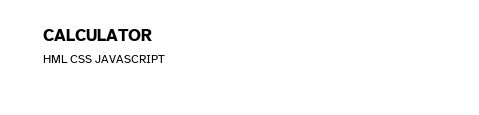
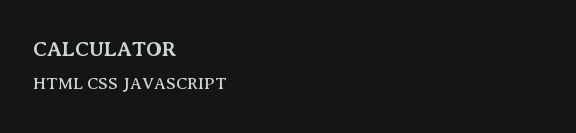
- HML CSS JAVASCRIPT
+ HTML CSS JAVASCRIPT

